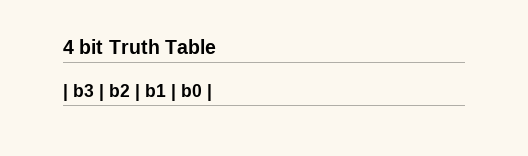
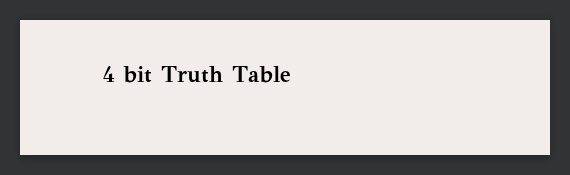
- | b3 | b2 | b1 | b0 |

